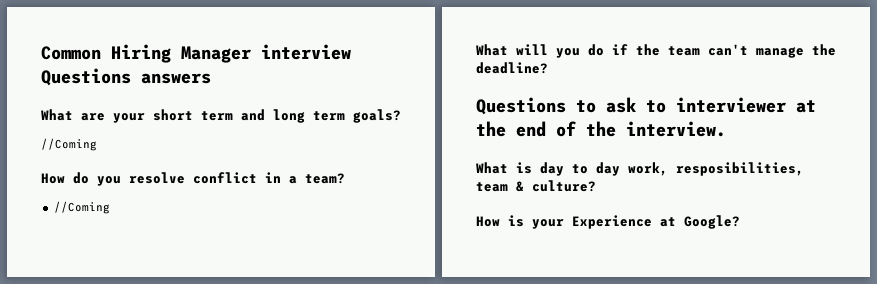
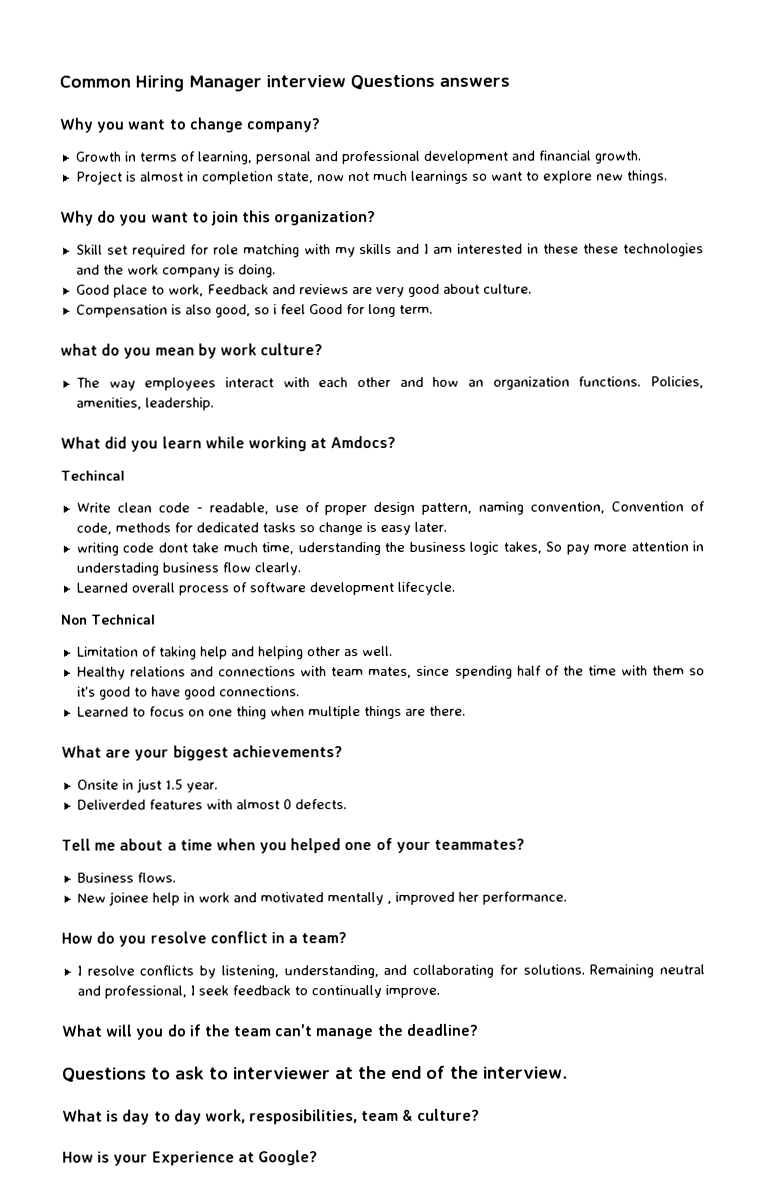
- What are your short term and long term goals?
- //Coming
+ Why you want to change company?
+ Growth in terms of learning, personal and professional development and financial growth.
+ Project is almost in completion state, now not much learnings so want to explore new things.
+ Why do you want to join this organization?
+ Skill set required for role matching with my skills and I am interested in these these technologies and the work company is doing.
+ Good place to work, Feedback and reviews are very good about culture.
+ Compensation is also good, so i feel Good for long term.
+ what do you mean by work culture?
+ The way employees interact with each other and how an organization functions. Policies, amenities, leadership.
+ What did you learn while working at Amdocs?
+ Techincal
+ Write clean code - readable, use of proper design pattern, naming convention, Convention of code, methods for dedicated tasks so change is easy later.
+ writing code dont take much time, uderstanding the business logic takes, So pay more attention in understading business flow clearly.
+ Learned overall process of software development lifecycle.
+ Non Technical
+ Limitation of taking help and helping other as well.
+ Healthy relations and connections with team mates, since spending half of the time with them so it's good to have good connections.
+ Learned to focus on one thing when multiple things are there.
+ What are your biggest achievements?
+ Onsite in just 1.5 year.
+ Deliverded features with almost 0 defects.
+ Tell me about a time when you helped one of your teammates?
+ Business flows.
+ New joinee help in work and motivated mentally , improved her performance.
  How do you resolve conflict in a team?
- //Coming
+ I resolve conflicts by listening, understanding, and collaborating for solutions. Remaining neutral and professional, I seek feedback to continually improve.

